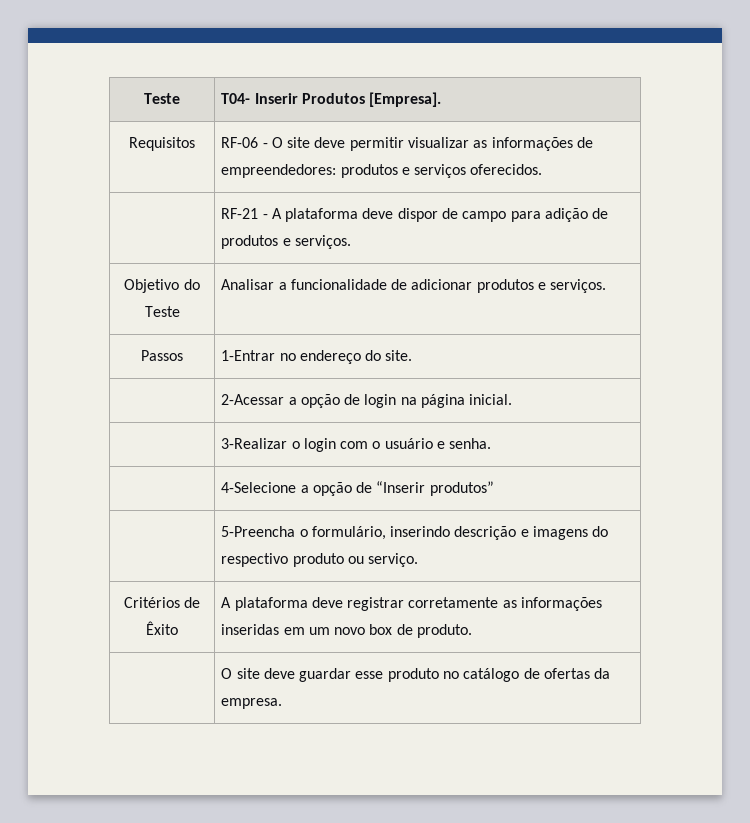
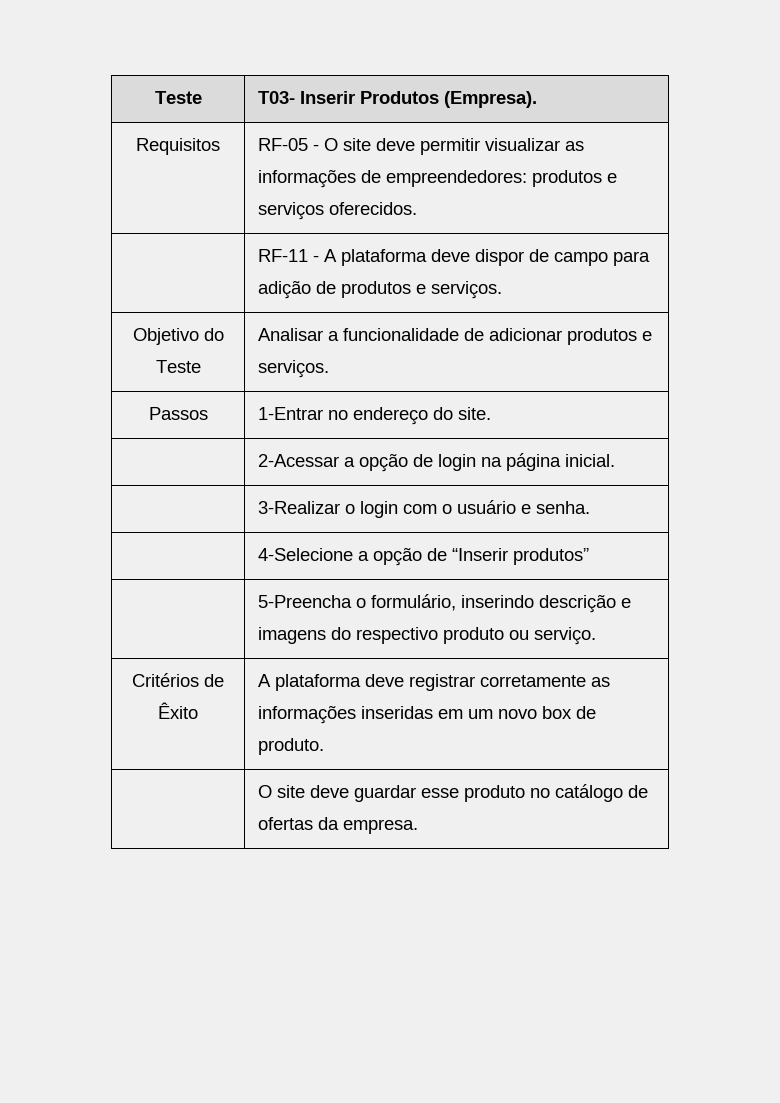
- Teste | T04- Inserir Produtos [Empresa].
+ Teste | T03- Inserir Produtos (Empresa).
- Requisitos | RF-06 - O site deve permitir visualizar as informações de empreendedores: produtos e serviços oferecidos.
+ Requisitos | RF-05 - O site deve permitir visualizar as informações de empreendedores: produtos e serviços oferecidos.
- | RF-21 - A plataforma deve dispor de campo para adição de produtos e serviços.
+ | RF-11 - A plataforma deve dispor de campo para adição de produtos e serviços.

